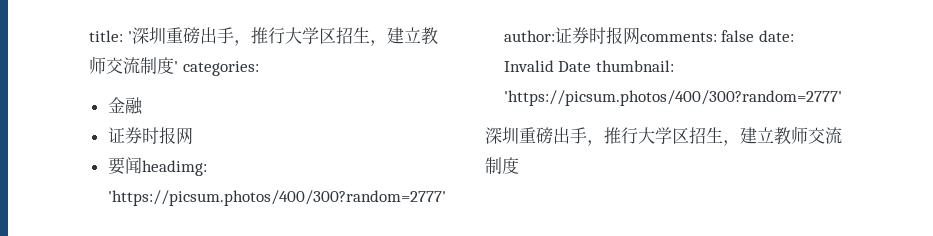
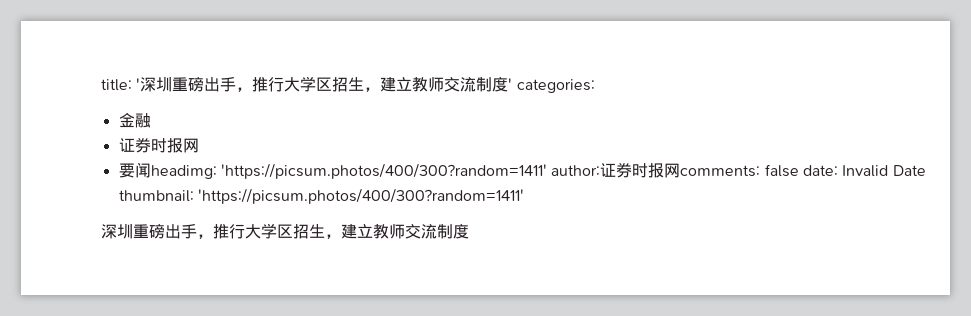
- 要闻headimg: 'https://picsum.photos/400/300?random=2777' author:证券时报网comments: false date: Invalid Date thumbnail: 'https://picsum.photos/400/300?random=2777'
+ 要闻headimg: 'https://picsum.photos/400/300?random=1411' author:证券时报网comments: false date: Invalid Date thumbnail: 'https://picsum.photos/400/300?random=1411'

